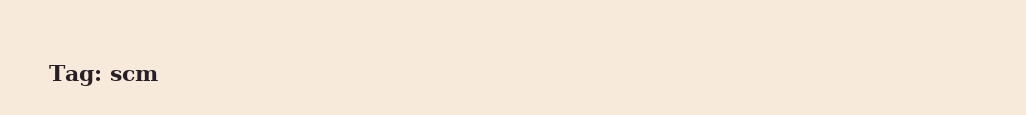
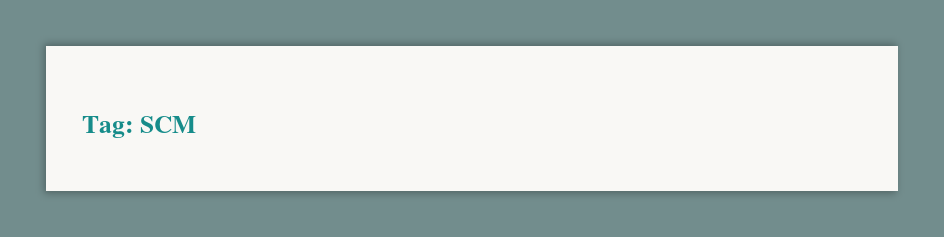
- Tag: scm
+ Tag: SCM

